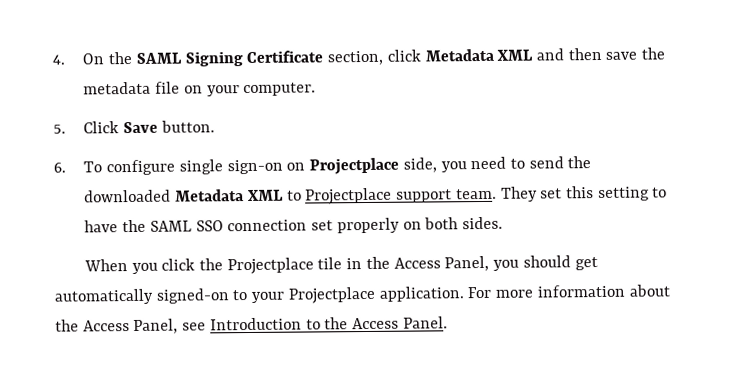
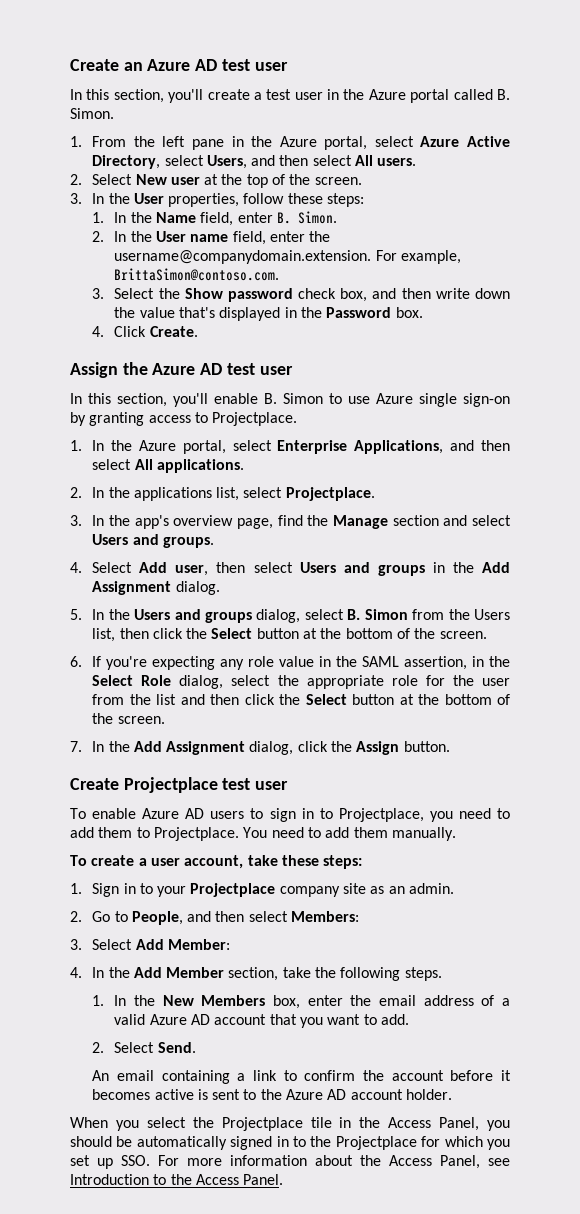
- 4. On the SAML Signing Certificate section, click Metadata XML and then save the metadata file on your computer.
- 5. Click Save button.
- 6. To configure single sign-on on Projectplace side, you need to send the downloaded Metadata XML to Projectplace support team. They set this setting to have the SAML SSO connection set properly on both sides.
+ Create an Azure AD test user
+ In this section, you'll create a test user in the Azure portal called B. Simon.
+ 1. From the left pane in the Azure portal, select Azure Active Directory, select Users, and then select All users.
+ 2. Select New user at the top of the screen.
+ 3. In the User properties, follow these steps:
+ 1. In the Name field, enter B. Simon.
+ 2. In the User name field, enter the username@companydomain.extension. For example, BrittaSimon@contoso.com.
+ 3. Select the Show password check box, and then write down the value that's displayed in the Password box.
+ 4. Click Create.
+ Assign the Azure AD test user
+ In this section, you'll enable B. Simon to use Azure single sign-on by granting access to Projectplace.
+ 1. In the Azure portal, select Enterprise Applications, and then select All applications.
+ 2. In the applications list, select Projectplace.
+ 3. In the app's overview page, find the Manage section and select Users and groups.
+ 4. Select Add user, then select Users and groups in the Add Assignment dialog.
+ 5. In the Users and groups dialog, select B. Simon from the Users list, then click the Select button at the bottom of the screen.
+ 6. If you're expecting any role value in the SAML assertion, in the Select Role dialog, select the appropriate role for the user from the list and then click the Select button at the bottom of the screen.
+ 7. In the Add Assignment dialog, click the Assign button.
+ Create Projectplace test user
+ To enable Azure AD users to sign in to Projectplace, you need to add them to Projectplace. You need to add them manually.
+ To create a user account, take these steps:
+ 1. Sign in to your Projectplace company site as an admin.
+ 2. Go to People, and then select Members:
+ 3. Select Add Member:
+ 4. In the Add Member section, take the following steps.
+ 1. In the New Members box, enter the email address of a valid Azure AD account that you want to add.
+ 2. Select Send.
+ An email containing a link to confirm the account before it becomes active is sent to the Azure AD account holder.
- When you click the Projectplace tile in the Access Panel, you should get automatically signed-on to your Projectplace application. For more information about the Access Panel, see Introduction to the Access Panel.
+ When you select the Projectplace tile in the Access Panel, you should be automatically signed in to the Projectplace for which you set up SSO. For more information about the Access Panel, see Introduction to the Access Panel.

